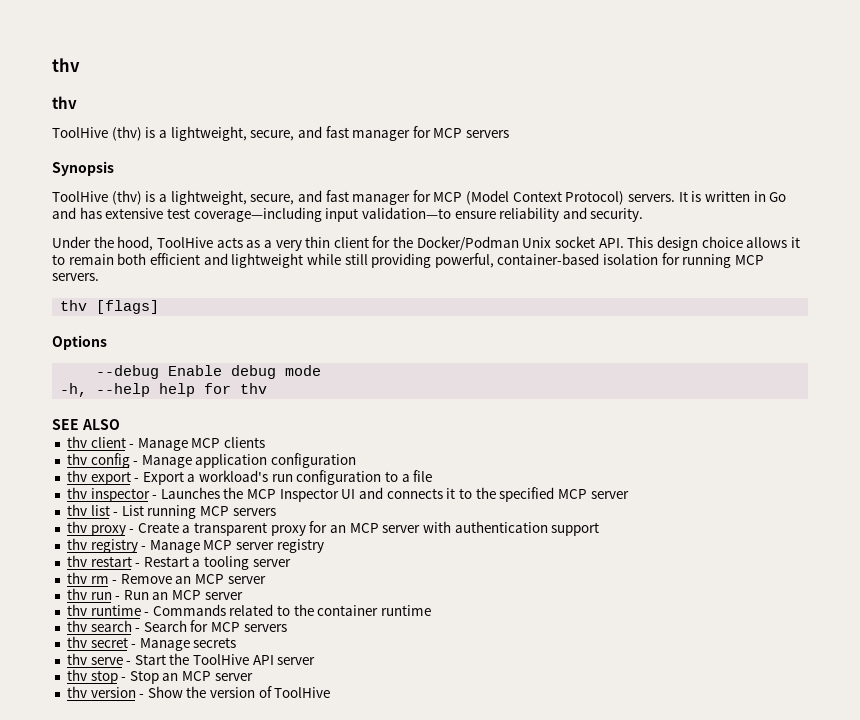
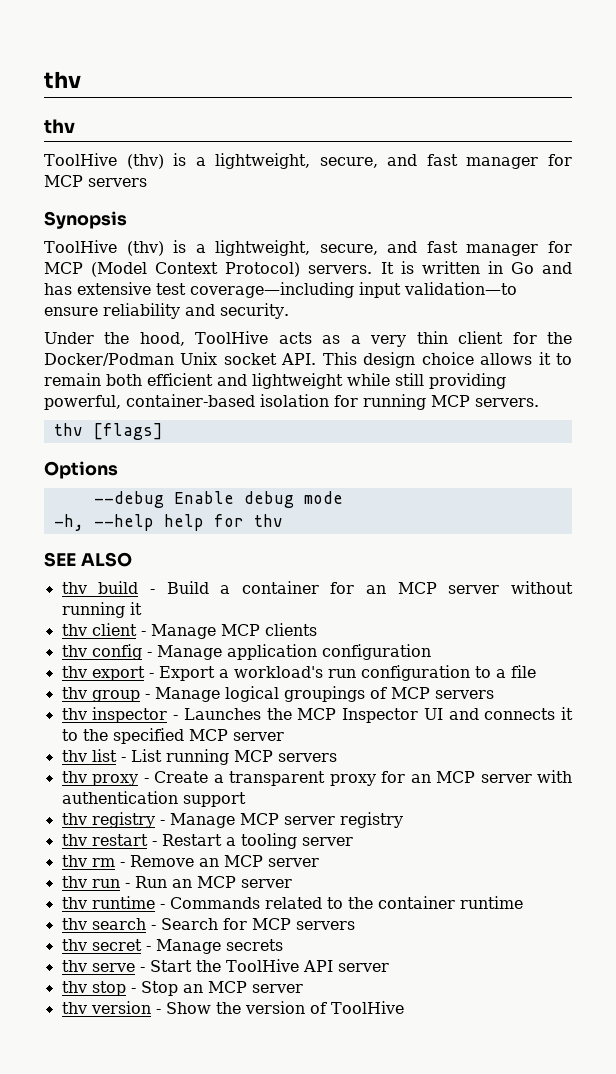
+ thv build - Build a container for an MCP server without running it
+ thv group - Manage logical groupings of MCP servers

